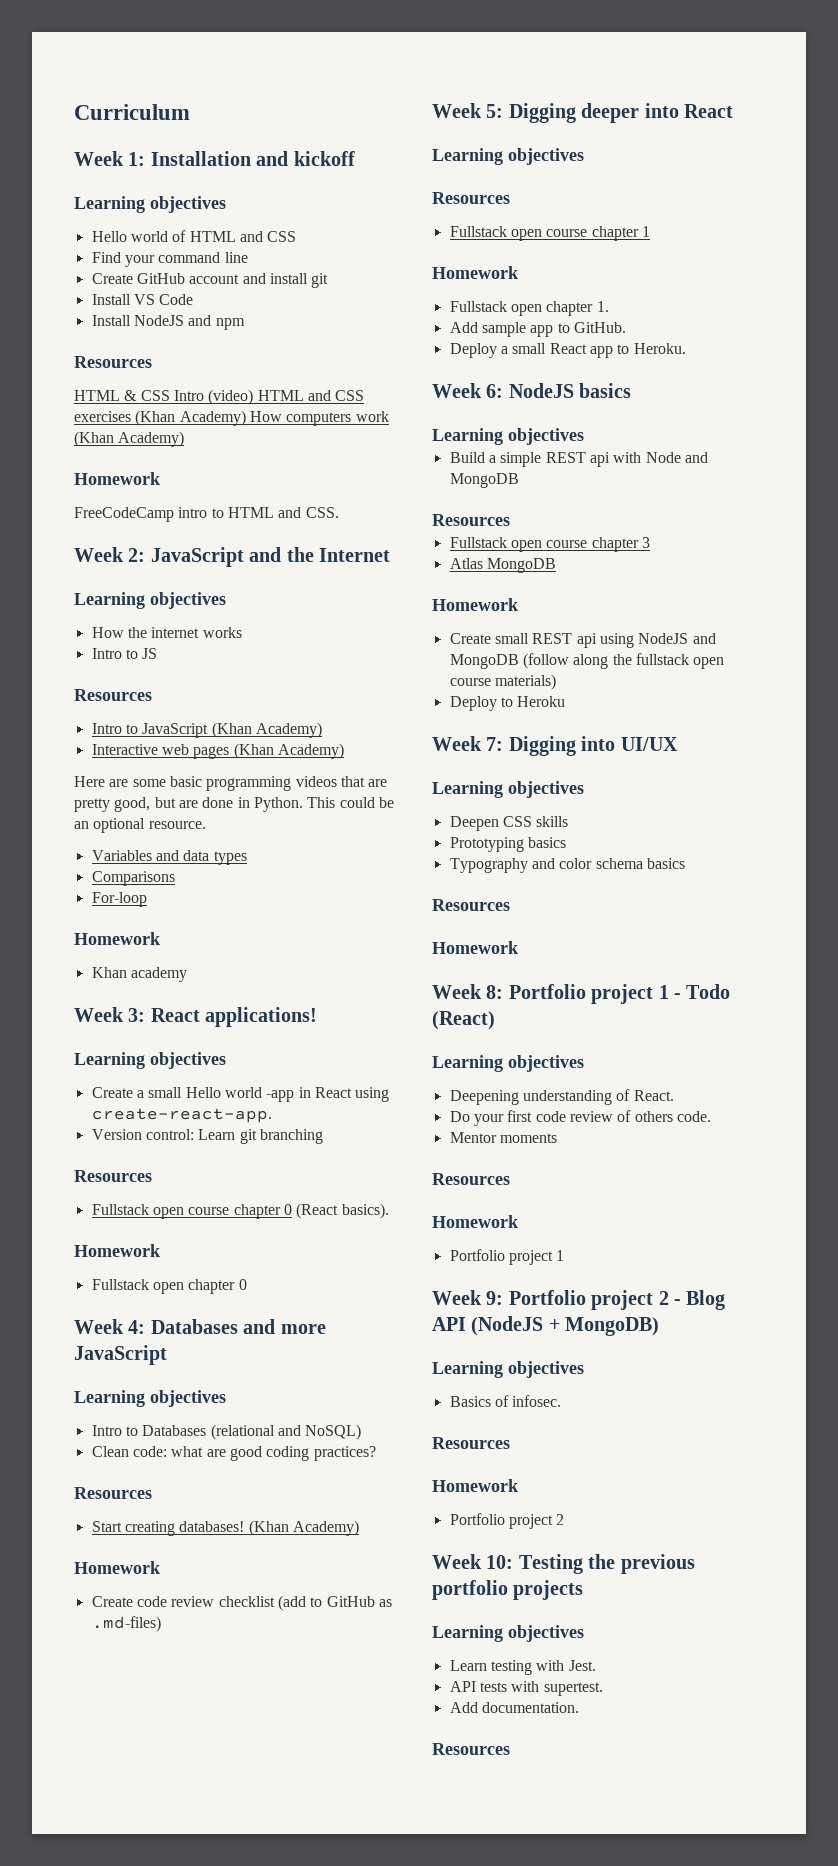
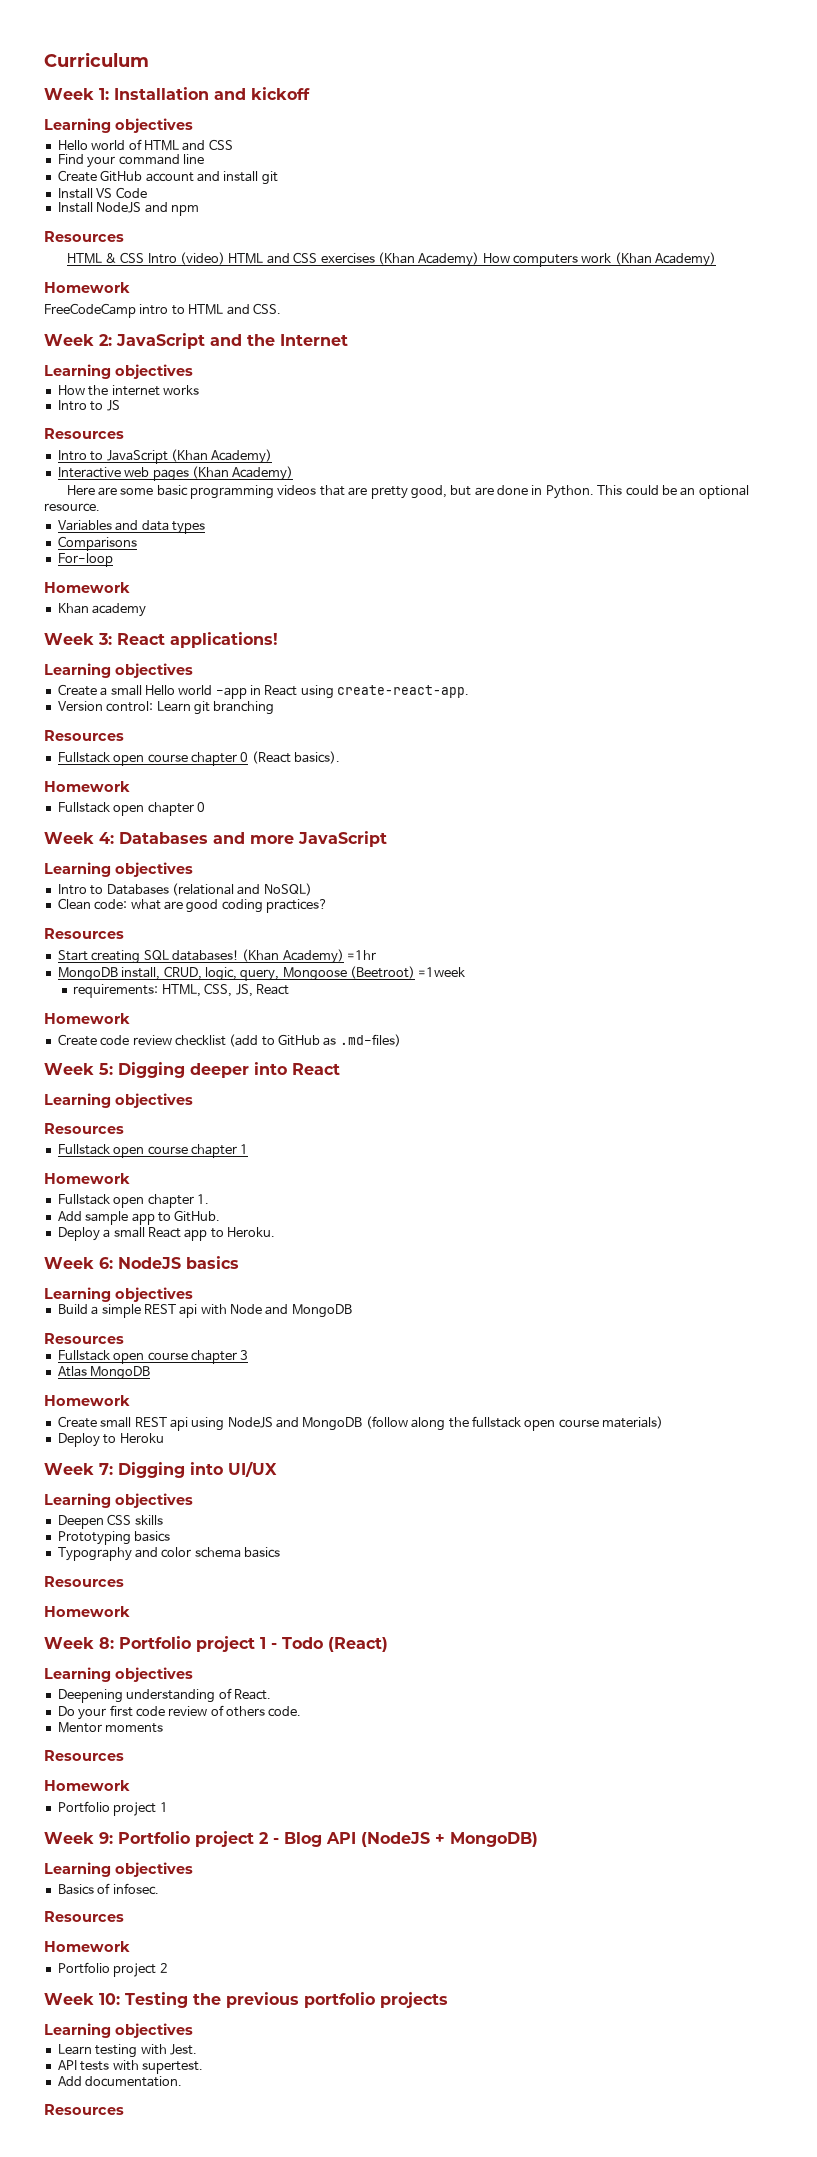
- Start creating databases! (Khan Academy)
+ Start creating SQL databases! (Khan Academy) =1hr
+ MongoDB install, CRUD, logic, query, Mongoose (Beetroot) =1week
+ requirements: HTML, CSS, JS, React

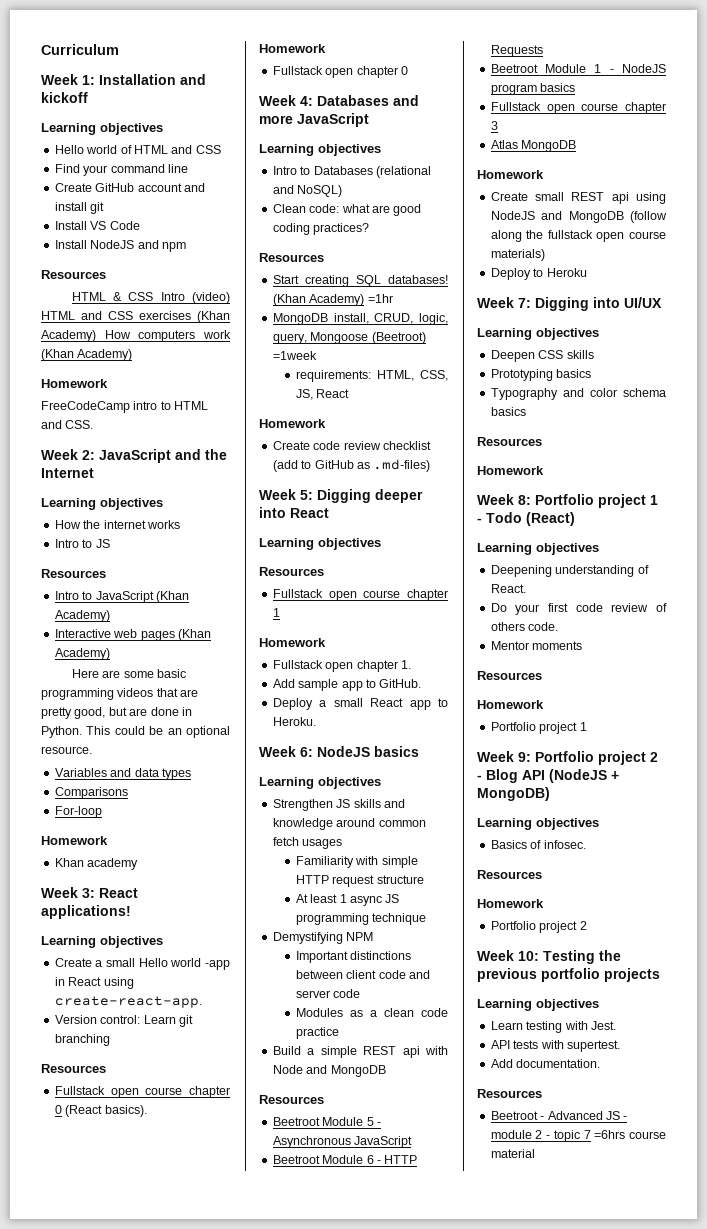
+ Strengthen JS skills and knowledge around common fetch usages
+ Familiarity with simple HTTP request structure
+ At least 1 async JS programming technique
+ Demystifying NPM
+ Important distinctions between client code and server code
+ Modules as a clean code practice
+ Beetroot Module 5 - Asynchronous JavaScript
+ Beetroot Module 6 - HTTP Requests
+ Beetroot Module 1 - NodeJS program basics
+ Beetroot - Advanced JS - module 2 - topic 7 =6hrs course material

